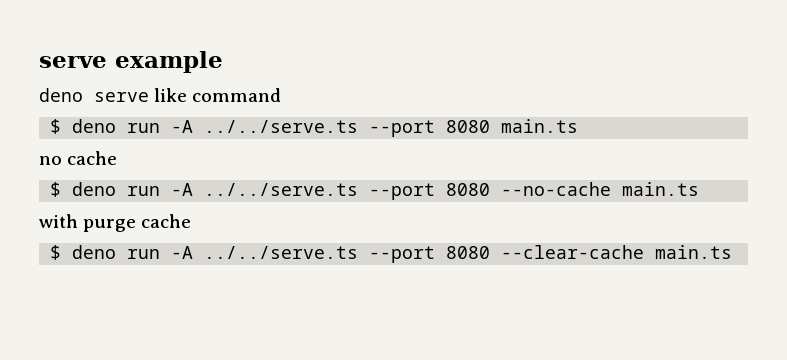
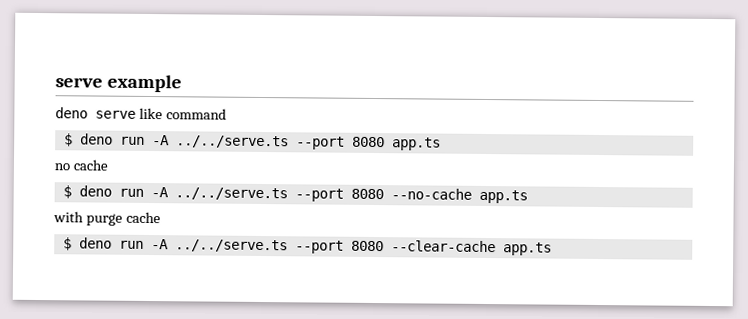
- $ deno run -A ../../serve.ts --port 8080 main.ts
+ $ deno run -A ../../serve.ts --port 8080 app.ts
- $ deno run -A ../../serve.ts --port 8080 --no-cache main.ts
+ $ deno run -A ../../serve.ts --port 8080 --no-cache app.ts
- $ deno run -A ../../serve.ts --port 8080 --clear-cache main.ts
+ $ deno run -A ../../serve.ts --port 8080 --clear-cache app.ts

